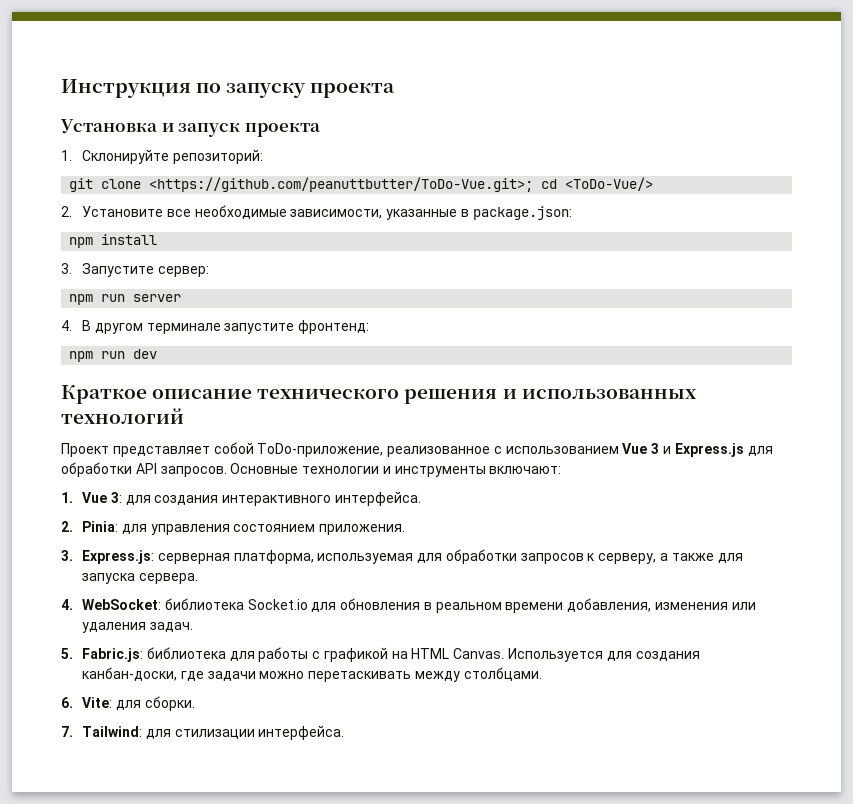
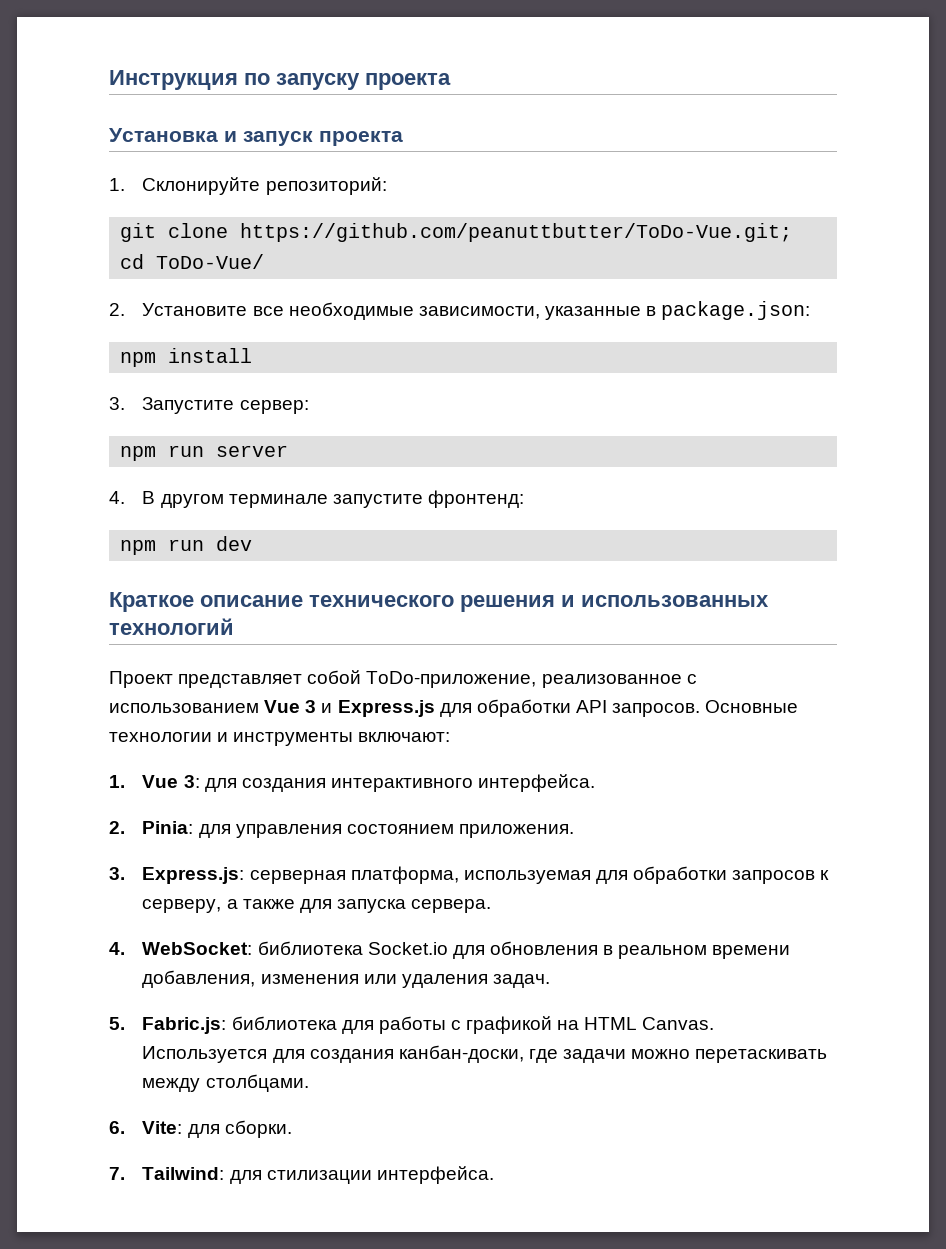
- git clone <https://github.com/peanuttbutter/ToDo-Vue.git>; cd <ToDo-Vue/>
+ git clone https://github.com/peanuttbutter/ToDo-Vue.git; cd ToDo-Vue/

